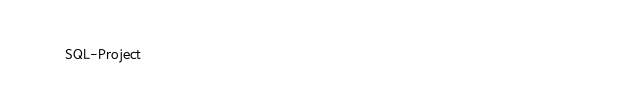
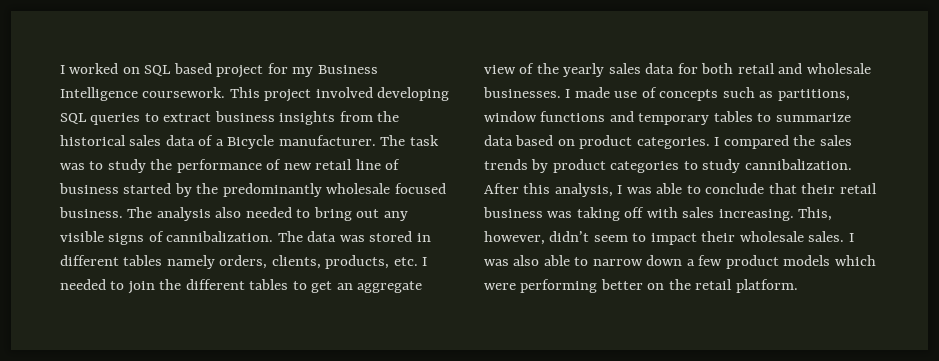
- SQL-Project
+ I worked on SQL based project for my Business Intelligence coursework. This project involved developing SQL queries to extract business insights from the historical sales data of a Bicycle manufacturer. The task was to study the performance of new retail line of business started by the predominantly wholesale focused business. The analysis also needed to bring out any visible signs of cannibalization. The data was stored in different tables namely orders, clients, products, etc. I needed to join the different tables to get an aggregate view of the yearly sales data for both retail and wholesale businesses. I made use of concepts such as partitions, window functions and temporary tables to summarize data based on product categories. I compared the sales trends by product categories to study cannibalization. After this analysis, I was able to conclude that their retail business was taking off with sales increasing. This, however, didn’t seem to impact their wholesale sales. I was also able to narrow down a few product models which were performing better on the retail platform.

